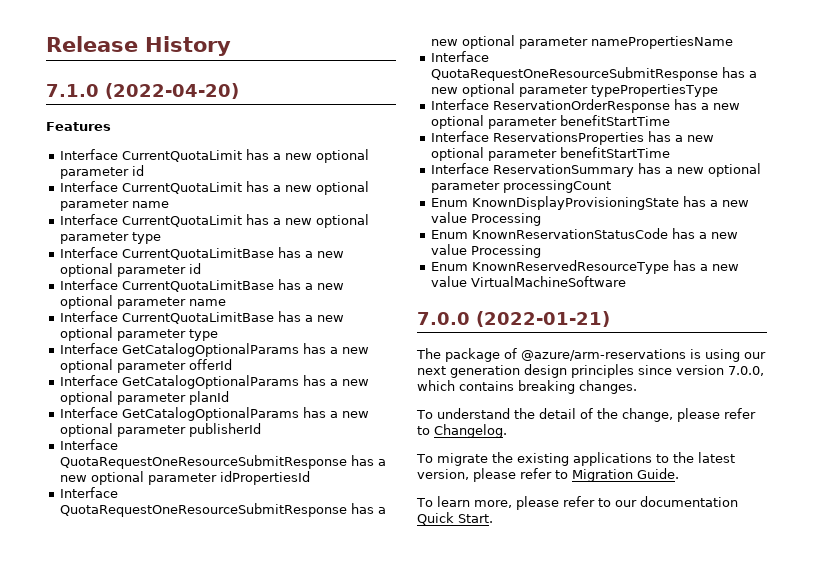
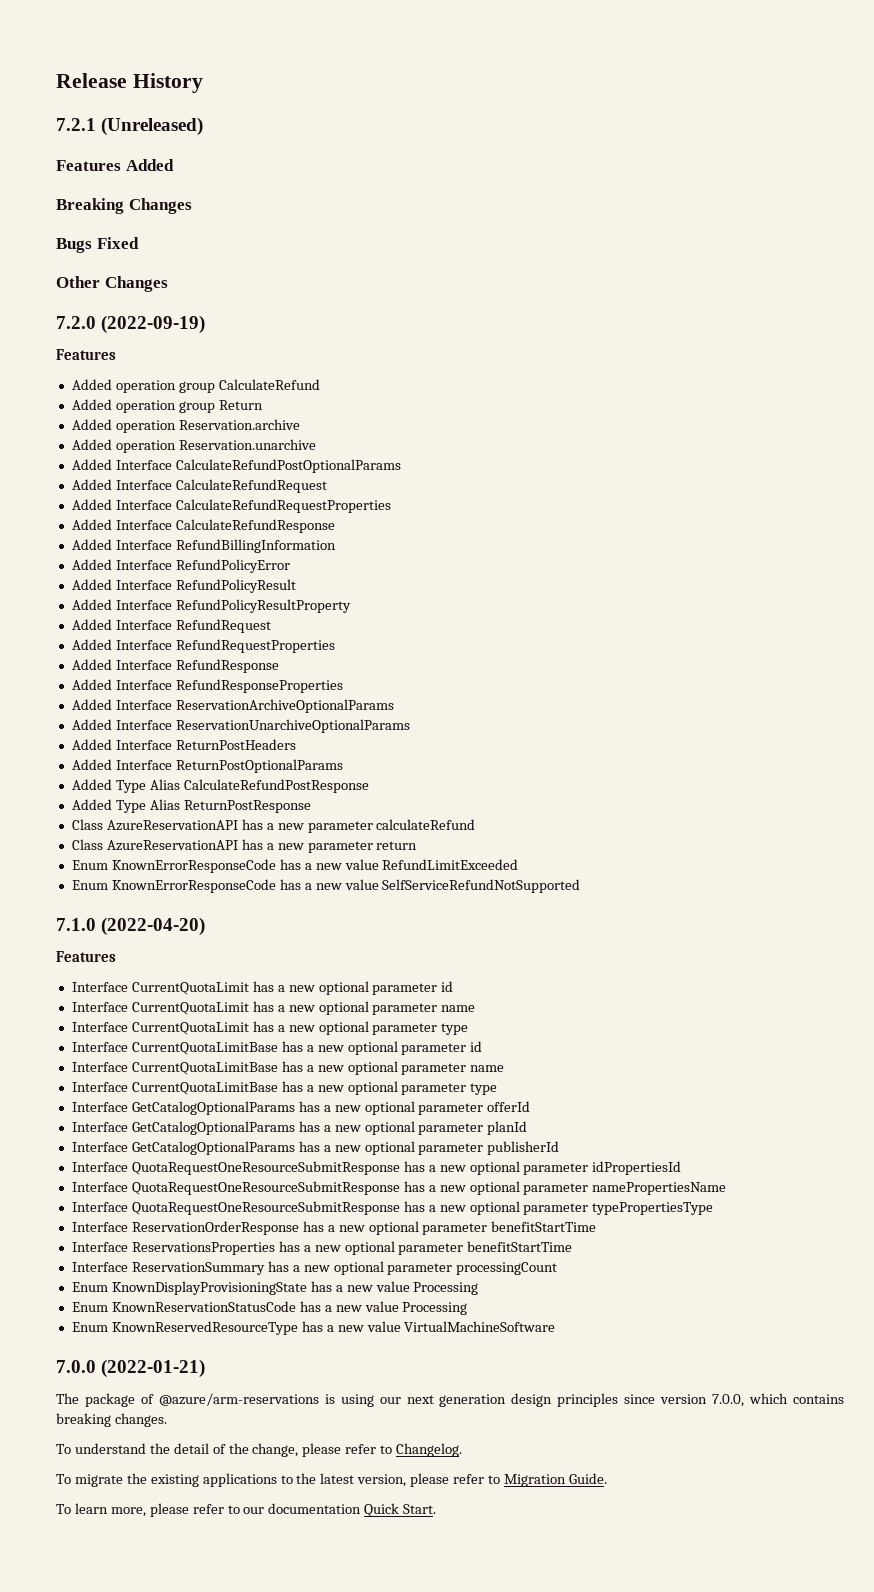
+ 7.2.1 (Unreleased)
+ Features Added
+ Breaking Changes
+ Bugs Fixed
+ Other Changes
+ 7.2.0 (2022-09-19)
+ Features
+ Added operation group CalculateRefund
+ Added operation group Return
+ Added operation Reservation.archive
+ Added operation Reservation.unarchive
+ Added Interface CalculateRefundPostOptionalParams
+ Added Interface CalculateRefundRequest
+ Added Interface CalculateRefundRequestProperties
+ Added Interface CalculateRefundResponse
+ Added Interface RefundBillingInformation
+ Added Interface RefundPolicyError
+ Added Interface RefundPolicyResult
+ Added Interface RefundPolicyResultProperty
+ Added Interface RefundRequest
+ Added Interface RefundRequestProperties
+ Added Interface RefundResponse
+ Added Interface RefundResponseProperties
+ Added Interface ReservationArchiveOptionalParams
+ Added Interface ReservationUnarchiveOptionalParams
+ Added Interface ReturnPostHeaders
+ Added Interface ReturnPostOptionalParams
+ Added Type Alias CalculateRefundPostResponse
+ Added Type Alias ReturnPostResponse
+ Class AzureReservationAPI has a new parameter calculateRefund
+ Class AzureReservationAPI has a new parameter return
+ Enum KnownErrorResponseCode has a new value RefundLimitExceeded
+ Enum KnownErrorResponseCode has a new value SelfServiceRefundNotSupported

